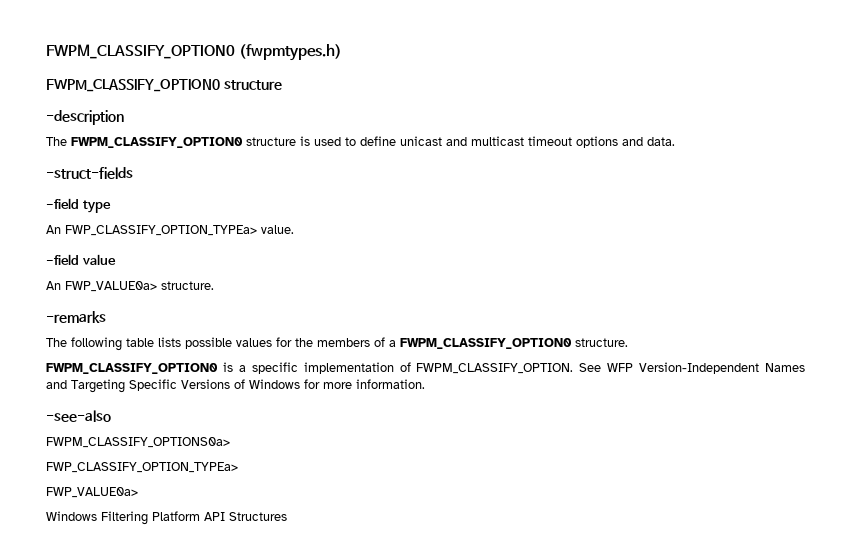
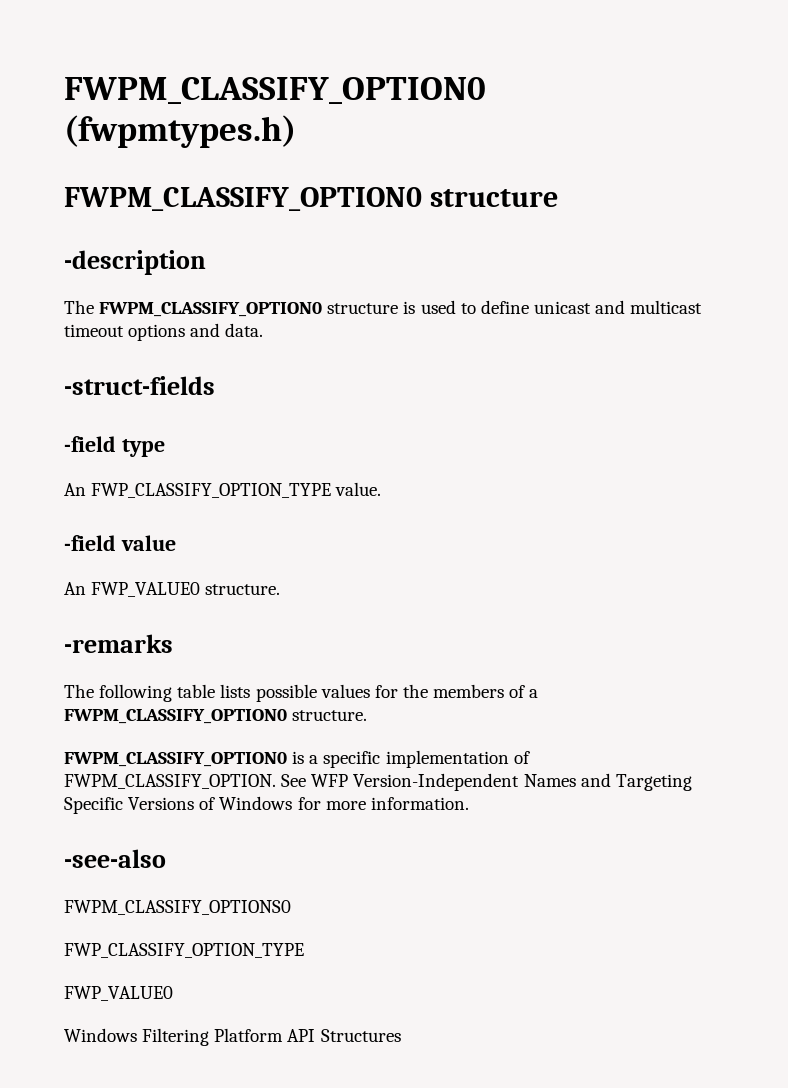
- An FWP_CLASSIFY_OPTION_TYPEa> value.
+ An FWP_CLASSIFY_OPTION_TYPE value.
- An FWP_VALUE0a> structure.
+ An FWP_VALUE0 structure.
- FWPM_CLASSIFY_OPTIONS0a>
- FWP_CLASSIFY_OPTION_TYPEa>
- FWP_VALUE0a>
+ FWPM_CLASSIFY_OPTIONS0
+ FWP_CLASSIFY_OPTION_TYPE
+ FWP_VALUE0

